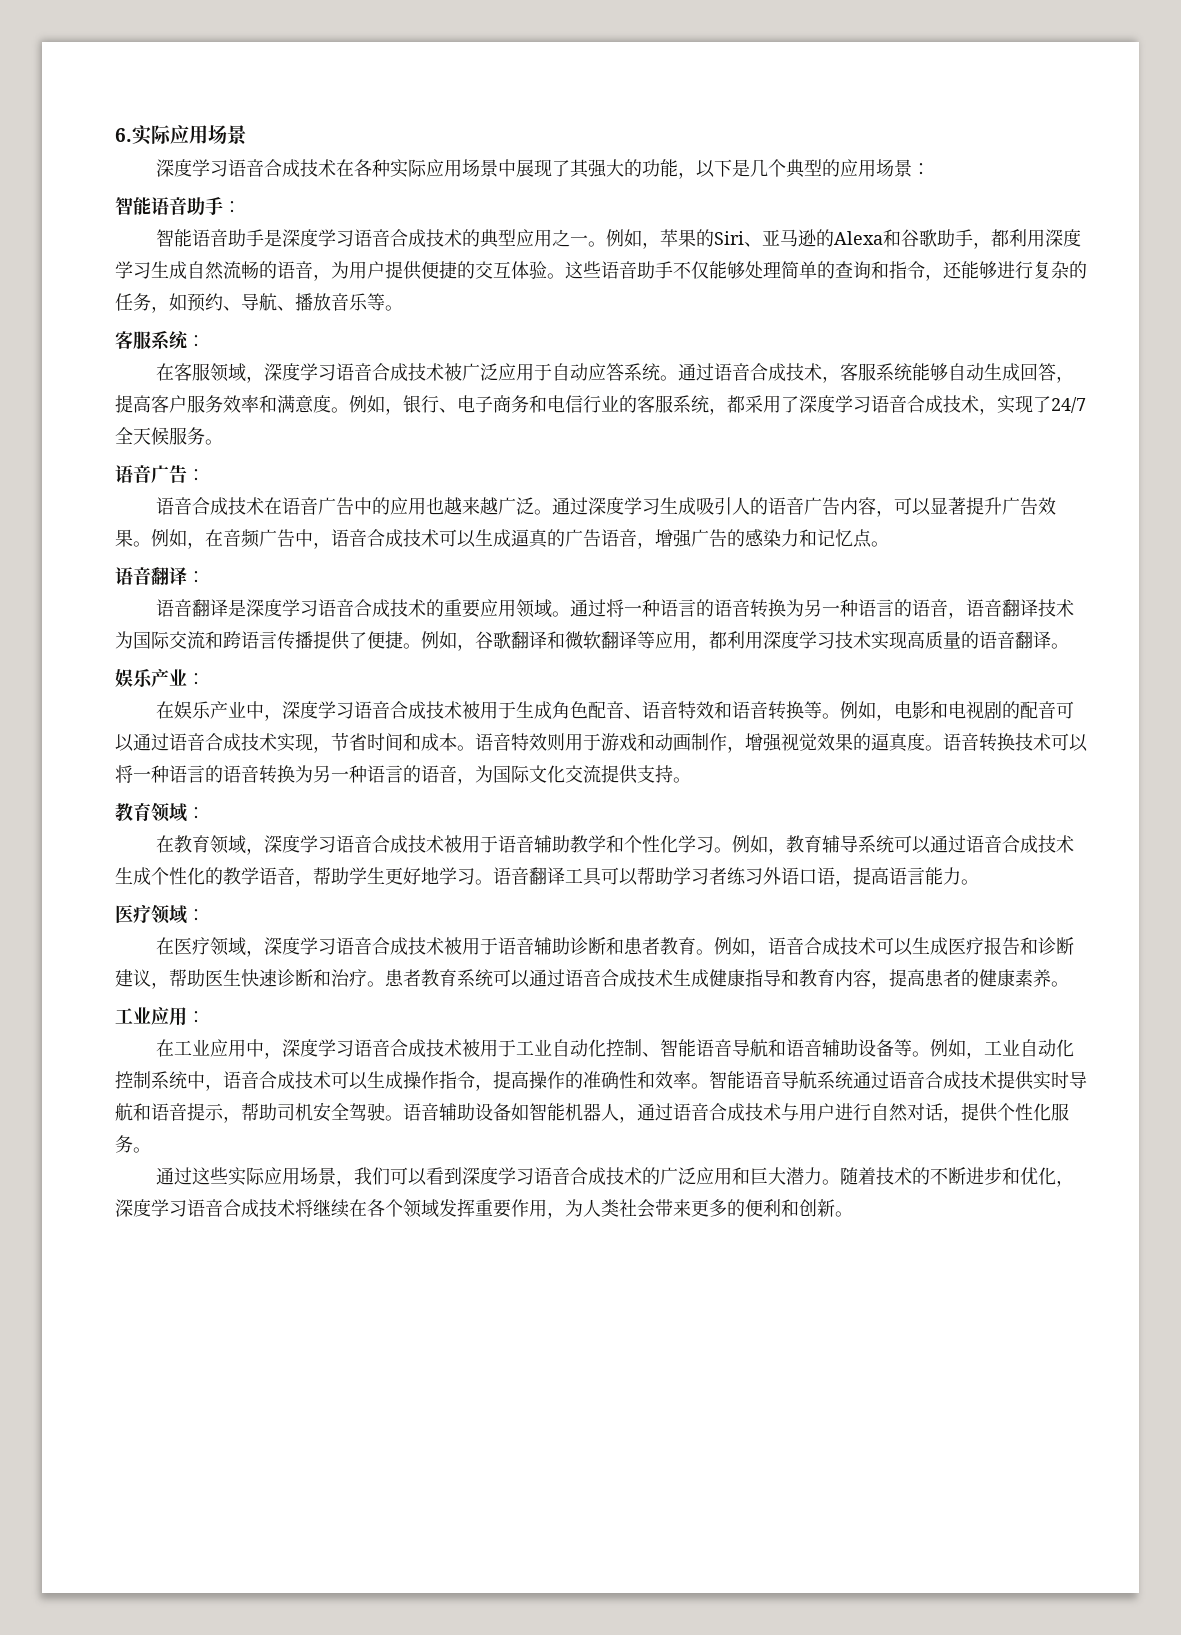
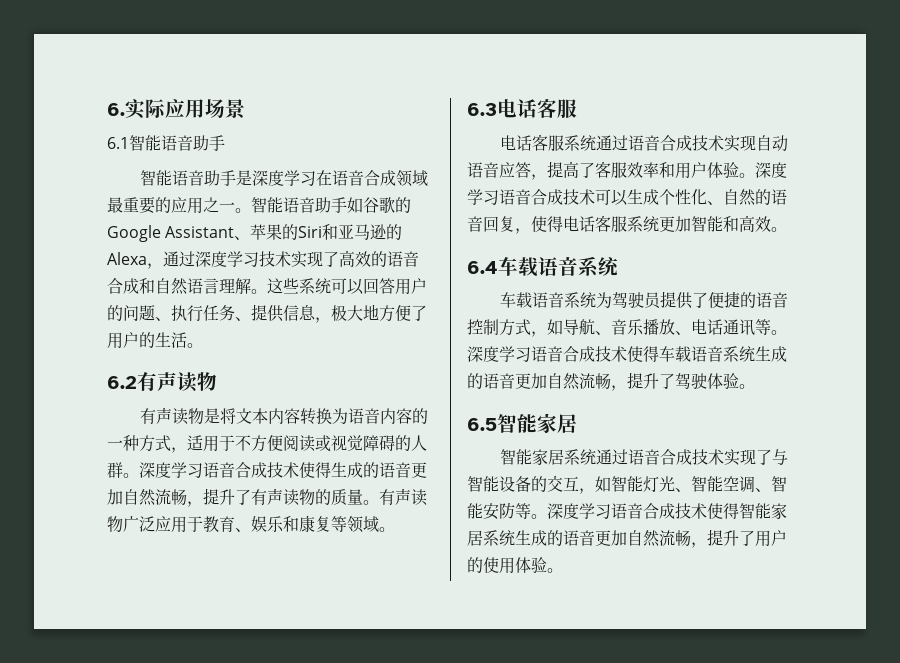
- 深度学习语音合成技术在各种实际应用场景中展现了其强大的功能，以下是几个典型的应用场景：
- 智能语音助手：
+ 6.1智能语音助手
- 智能语音助手是深度学习语音合成技术的典型应用之一。例如，苹果的Siri、亚马逊的Alexa和谷歌助手，都利用深度学习生成自然流畅的语音，为用户提供便捷的交互体验。这些语音助手不仅能够处理简单的查询和指令，还能够进行复杂的任务，如预约、导航、播放音乐等。
- 客服系统：
- 在客服领域，深度学习语音合成技术被广泛应用于自动应答系统。通过语音合成技术，客服系统能够自动生成回答，提高客户服务效率和满意度。例如，银行、电子商务和电信行业的客服系统，都采用了深度学习语音合成技术，实现了24/7全天候服务。
- 语音广告：
- 语音合成技术在语音广告中的应用也越来越广泛。通过深度学习生成吸引人的语音广告内容，可以显著提升广告效果。例如，在音频广告中，语音合成技术可以生成逼真的广告语音，增强广告的感染力和记忆点。
- 语音翻译：
- 语音翻译是深度学习语音合成技术的重要应用领域。通过将一种语言的语音转换为另一种语言的语音，语音翻译技术为国际交流和跨语言传播提供了便捷。例如，谷歌翻译和微软翻译等应用，都利用深度学习技术实现高质量的语音翻译。
- 娱乐产业：
- 在娱乐产业中，深度学习语音合成技术被用于生成角色配音、语音特效和语音转换等。例如，电影和电视剧的配音可以通过语音合成技术实现，节省时间和成本。语音特效则用于游戏和动画制作，增强视觉效果的逼真度。语音转换技术可以将一种语言的语音转换为另一种语言的语音，为国际文化交流提供支持。
- 教育领域：
- 在教育领域，深度学习语音合成技术被用于语音辅助教学和个性化学习。例如，教育辅导系统可以通过语音合成技术生成个性化的教学语音，帮助学生更好地学习。语音翻译工具可以帮助学习者练习外语口语，提高语言能力。
- 医疗领域：
- 在医疗领域，深度学习语音合成技术被用于语音辅助诊断和患者教育。例如，语音合成技术可以生成医疗报告和诊断建议，帮助医生快速诊断和治疗。患者教育系统可以通过语音合成技术生成健康指导和教育内容，提高患者的健康素养。
- 工业应用：
- 在工业应用中，深度学习语音合成技术被用于工业自动化控制、智能语音导航和语音辅助设备等。例如，工业自动化控制系统中，语音合成技术可以生成操作指令，提高操作的准确性和效率。智能语音导航系统通过语音合成技术提供实时导航和语音提示，帮助司机安全驾驶。语音辅助设备如智能机器人，通过语音合成技术与用户进行自然对话，提供个性化服务。
- 通过这些实际应用场景，我们可以看到深度学习语音合成技术的广泛应用和巨大潜力。随着技术的不断进步和优化，深度学习语音合成技术将继续在各个领域发挥重要作用，为人类社会带来更多的便利和创新。
+ 智能语音助手是深度学习在语音合成领域最重要的应用之一。智能语音助手如谷歌的Google Assistant、苹果的Siri和亚马逊的Alexa，通过深度学习技术实现了高效的语音合成和自然语言理解。这些系统可以回答用户的问题、执行任务、提供信息，极大地方便了用户的生活。
+ 6.2有声读物
+ 有声读物是将文本内容转换为语音内容的一种方式，适用于不方便阅读或视觉障碍的人群。深度学习语音合成技术使得生成的语音更加自然流畅，提升了有声读物的质量。有声读物广泛应用于教育、娱乐和康复等领域。
+ 6.3电话客服
+ 电话客服系统通过语音合成技术实现自动语音应答，提高了客服效率和用户体验。深度学习语音合成技术可以生成个性化、自然的语音回复，使得电话客服系统更加智能和高效。
+ 6.4车载语音系统
+ 车载语音系统为驾驶员提供了便捷的语音控制方式，如导航、音乐播放、电话通讯等。深度学习语音合成技术使得车载语音系统生成的语音更加自然流畅，提升了驾驶体验。
+ 6.5智能家居
+ 智能家居系统通过语音合成技术实现了与智能设备的交互，如智能灯光、智能空调、智能安防等。深度学习语音合成技术使得智能家居系统生成的语音更加自然流畅，提升了用户的使用体验。

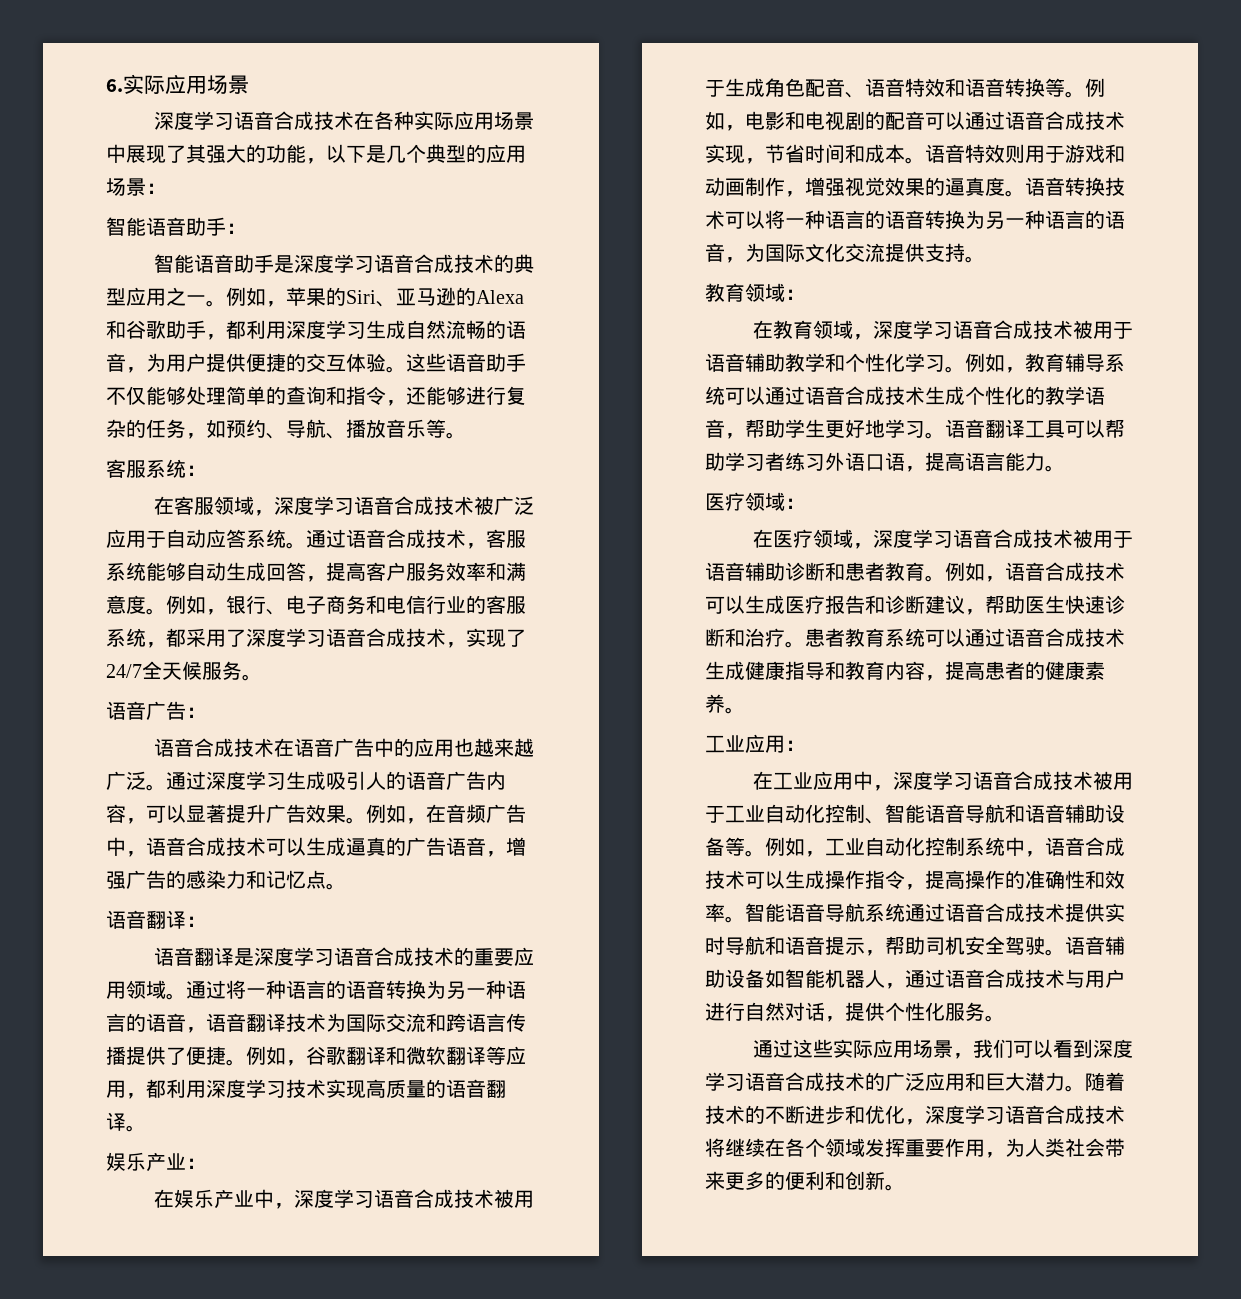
- 6.1智能语音助手
+ 深度学习语音合成技术在各种实际应用场景中展现了其强大的功能，以下是几个典型的应用场景：
+ 智能语音助手：
- 智能语音助手是深度学习在语音合成领域最重要的应用之一。智能语音助手如谷歌的Google Assistant、苹果的Siri和亚马逊的Alexa，通过深度学习技术实现了高效的语音合成和自然语言理解。这些系统可以回答用户的问题、执行任务、提供信息，极大地方便了用户的生活。
- 6.2有声读物
- 有声读物是将文本内容转换为语音内容的一种方式，适用于不方便阅读或视觉障碍的人群。深度学习语音合成技术使得生成的语音更加自然流畅，提升了有声读物的质量。有声读物广泛应用于教育、娱乐和康复等领域。
- 6.3电话客服
- 电话客服系统通过语音合成技术实现自动语音应答，提高了客服效率和用户体验。深度学习语音合成技术可以生成个性化、自然的语音回复，使得电话客服系统更加智能和高效。
- 6.4车载语音系统
- 车载语音系统为驾驶员提供了便捷的语音控制方式，如导航、音乐播放、电话通讯等。深度学习语音合成技术使得车载语音系统生成的语音更加自然流畅，提升了驾驶体验。
- 6.5智能家居
- 智能家居系统通过语音合成技术实现了与智能设备的交互，如智能灯光、智能空调、智能安防等。深度学习语音合成技术使得智能家居系统生成的语音更加自然流畅，提升了用户的使用体验。
+ 智能语音助手是深度学习语音合成技术的典型应用之一。例如，苹果的Siri、亚马逊的Alexa和谷歌助手，都利用深度学习生成自然流畅的语音，为用户提供便捷的交互体验。这些语音助手不仅能够处理简单的查询和指令，还能够进行复杂的任务，如预约、导航、播放音乐等。
+ 客服系统：
+ 在客服领域，深度学习语音合成技术被广泛应用于自动应答系统。通过语音合成技术，客服系统能够自动生成回答，提高客户服务效率和满意度。例如，银行、电子商务和电信行业的客服系统，都采用了深度学习语音合成技术，实现了24/7全天候服务。
+ 语音广告：
+ 语音合成技术在语音广告中的应用也越来越广泛。通过深度学习生成吸引人的语音广告内容，可以显著提升广告效果。例如，在音频广告中，语音合成技术可以生成逼真的广告语音，增强广告的感染力和记忆点。
+ 语音翻译：
+ 语音翻译是深度学习语音合成技术的重要应用领域。通过将一种语言的语音转换为另一种语言的语音，语音翻译技术为国际交流和跨语言传播提供了便捷。例如，谷歌翻译和微软翻译等应用，都利用深度学习技术实现高质量的语音翻译。
+ 娱乐产业：
+ 在娱乐产业中，深度学习语音合成技术被用于生成角色配音、语音特效和语音转换等。例如，电影和电视剧的配音可以通过语音合成技术实现，节省时间和成本。语音特效则用于游戏和动画制作，增强视觉效果的逼真度。语音转换技术可以将一种语言的语音转换为另一种语言的语音，为国际文化交流提供支持。
+ 教育领域：
+ 在教育领域，深度学习语音合成技术被用于语音辅助教学和个性化学习。例如，教育辅导系统可以通过语音合成技术生成个性化的教学语音，帮助学生更好地学习。语音翻译工具可以帮助学习者练习外语口语，提高语言能力。
+ 医疗领域：
+ 在医疗领域，深度学习语音合成技术被用于语音辅助诊断和患者教育。例如，语音合成技术可以生成医疗报告和诊断建议，帮助医生快速诊断和治疗。患者教育系统可以通过语音合成技术生成健康指导和教育内容，提高患者的健康素养。
+ 工业应用：
+ 在工业应用中，深度学习语音合成技术被用于工业自动化控制、智能语音导航和语音辅助设备等。例如，工业自动化控制系统中，语音合成技术可以生成操作指令，提高操作的准确性和效率。智能语音导航系统通过语音合成技术提供实时导航和语音提示，帮助司机安全驾驶。语音辅助设备如智能机器人，通过语音合成技术与用户进行自然对话，提供个性化服务。
+ 通过这些实际应用场景，我们可以看到深度学习语音合成技术的广泛应用和巨大潜力。随着技术的不断进步和优化，深度学习语音合成技术将继续在各个领域发挥重要作用，为人类社会带来更多的便利和创新。

